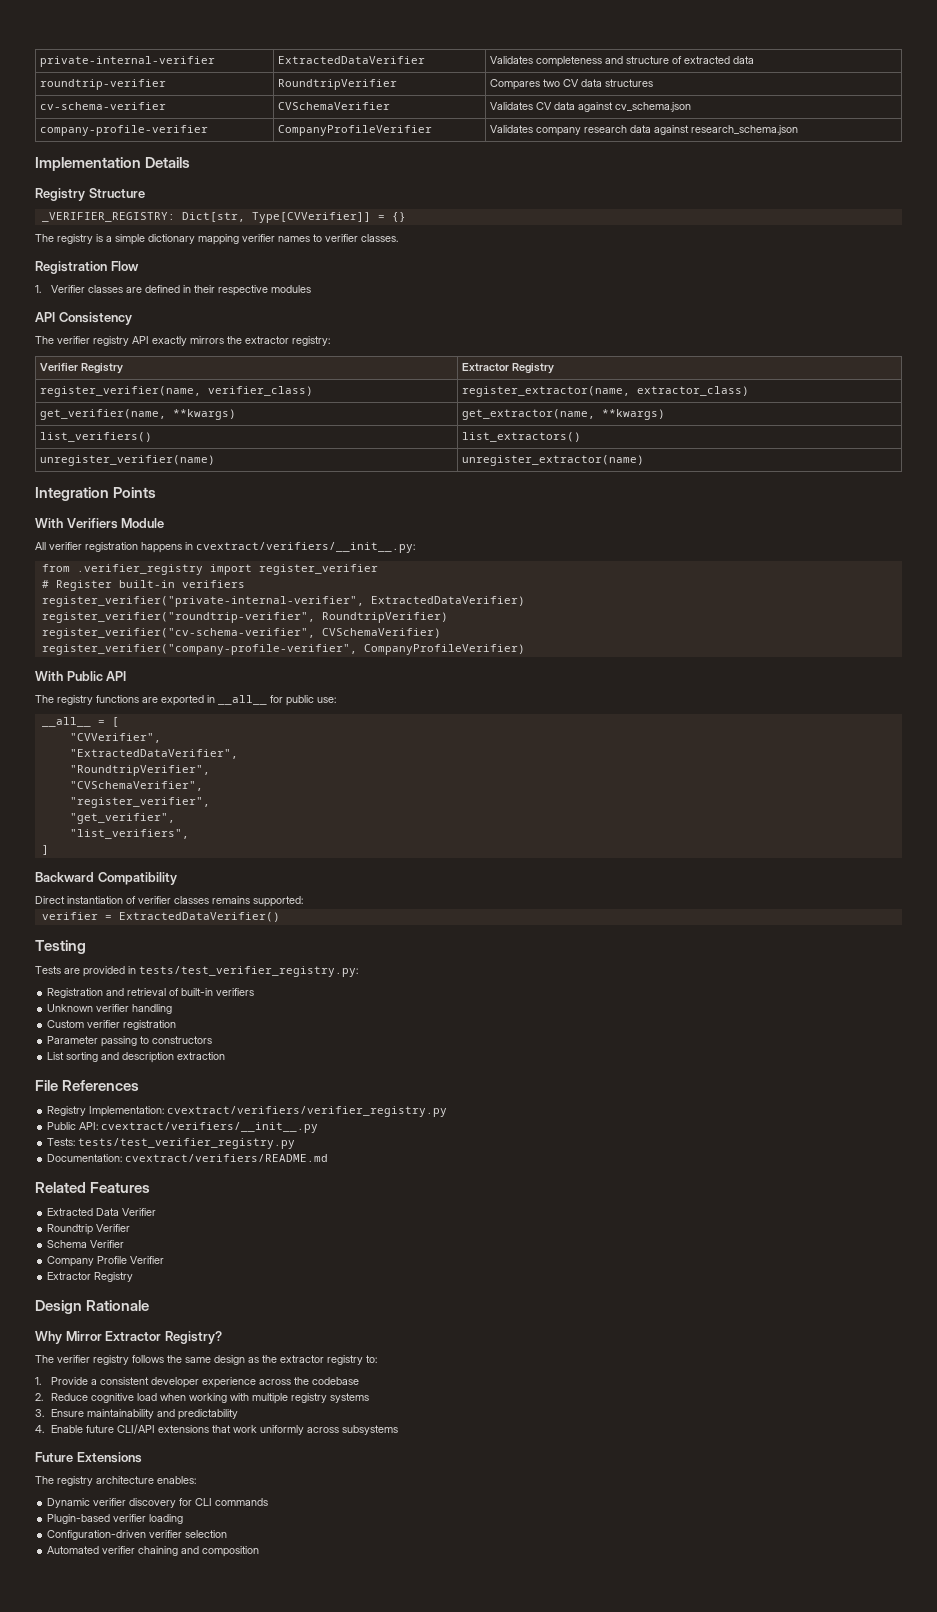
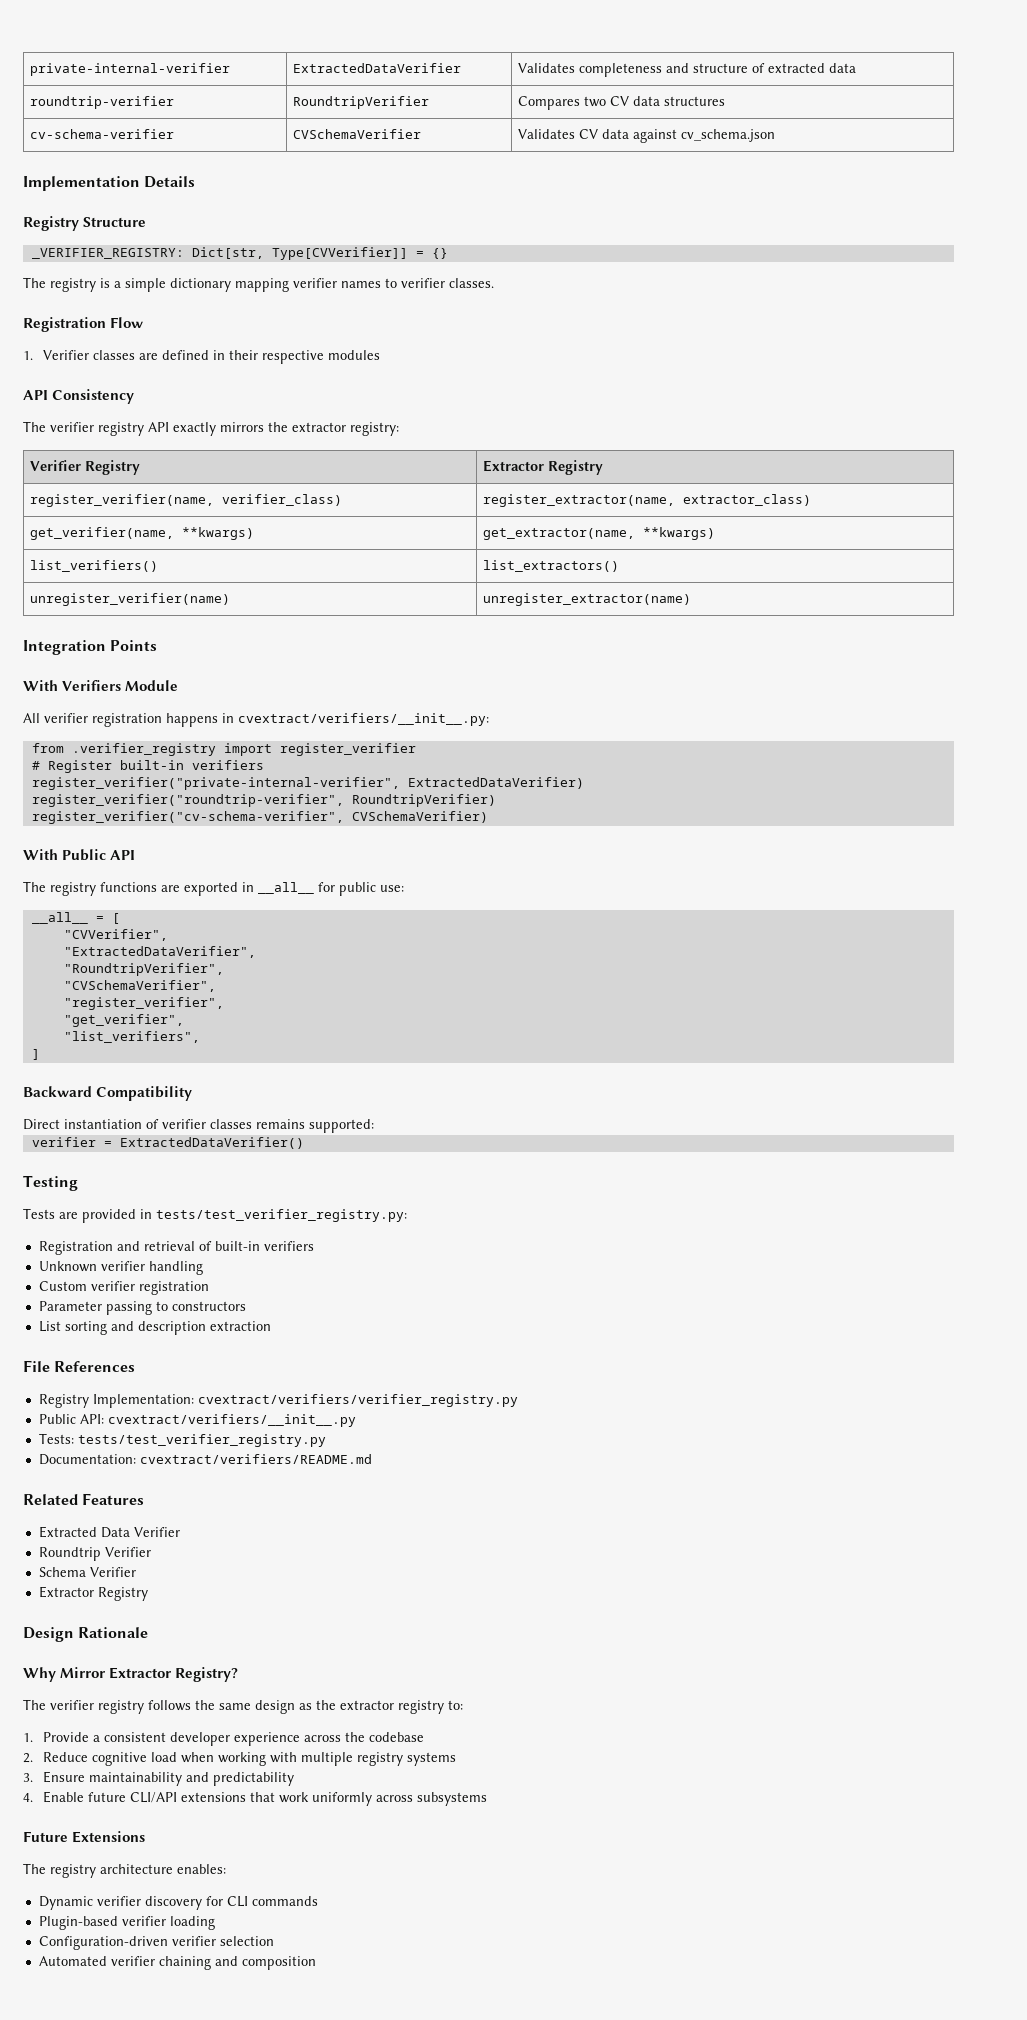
- company-profile-verifier | CompanyProfileVerifier | Validates company research data against research_schema.json
- register_verifier("company-profile-verifier", CompanyProfileVerifier)
- Company Profile Verifier

